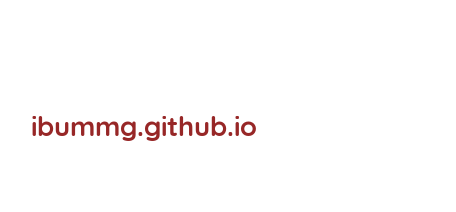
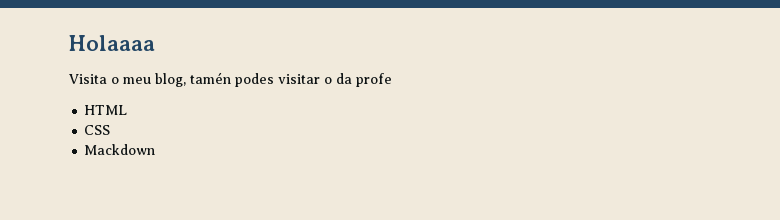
- ibummg.github.io
+ Holaaaa
+ Visita o meu blog, tamén podes visitar o da profe
+ HTML
+ CSS
+ Mackdown

